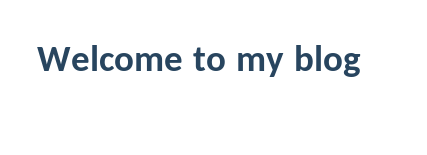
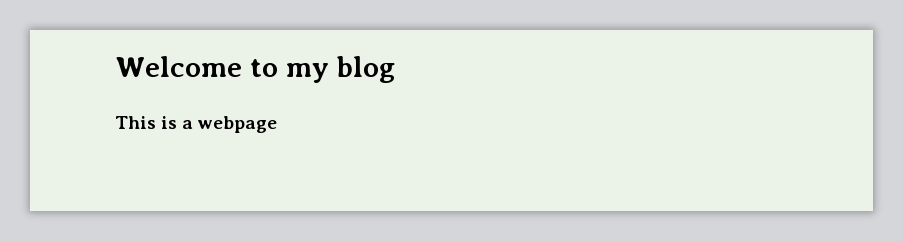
+ This is a webpage

